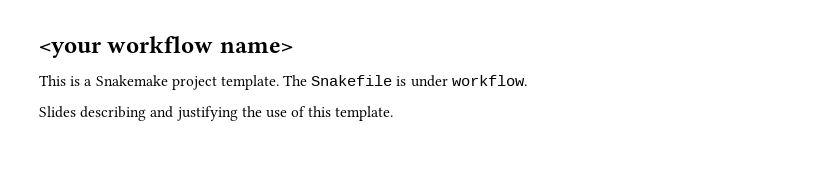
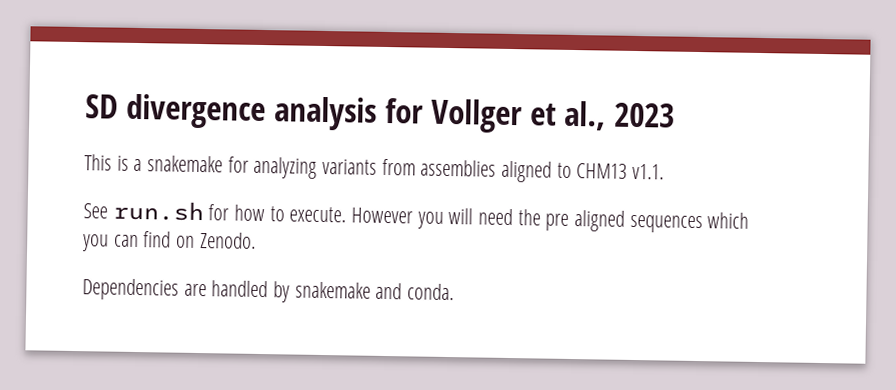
- <your workflow name>
- This is a Snakemake project template. The Snakefile is under workflow.
- Slides describing and justifying the use of this template.
+ SD divergence analysis for Vollger et al., 2023
+ This is a snakemake for analyzing variants from assemblies aligned to CHM13 v1.1.
+ See run.sh for how to execute. However you will need the pre aligned sequences which you can find on Zenodo.
+ Dependencies are handled by snakemake and conda.

